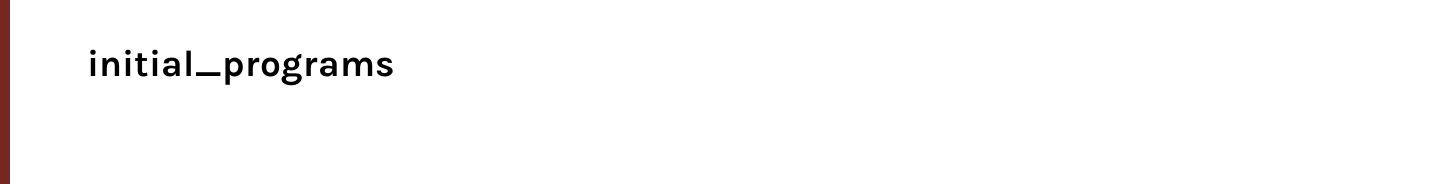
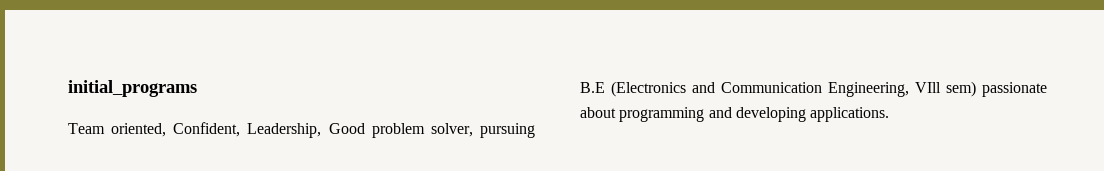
+ Team oriented, Confident, Leadership, Good problem solver, pursuing B.E (Electronics and Communication Engineering, VIll sem) passionate about programming and developing applications.

